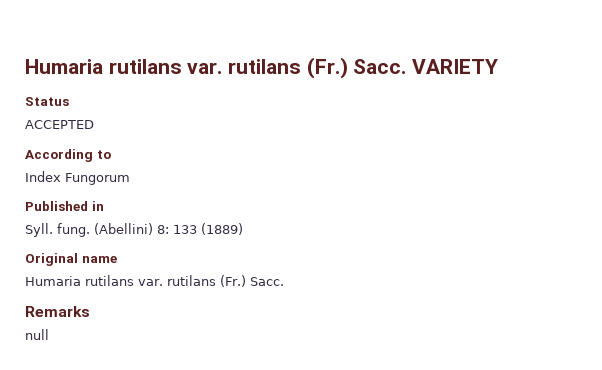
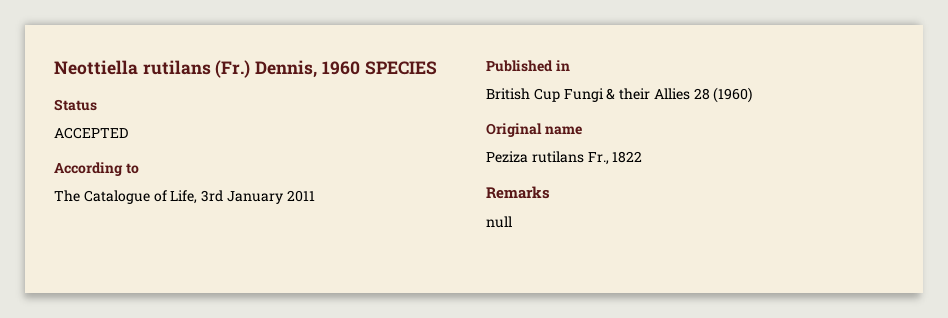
- Humaria rutilans var. rutilans (Fr.) Sacc. VARIETY
+ Neottiella rutilans (Fr.) Dennis, 1960 SPECIES
  Status
  ACCEPTED
  According to
- Index Fungorum
+ The Catalogue of Life, 3rd January 2011
  Published in
- Syll. fung. (Abellini) 8: 133 (1889)
+ British Cup Fungi & their Allies 28 (1960)
  Original name
- Humaria rutilans var. rutilans (Fr.) Sacc.
+ Peziza rutilans Fr., 1822

